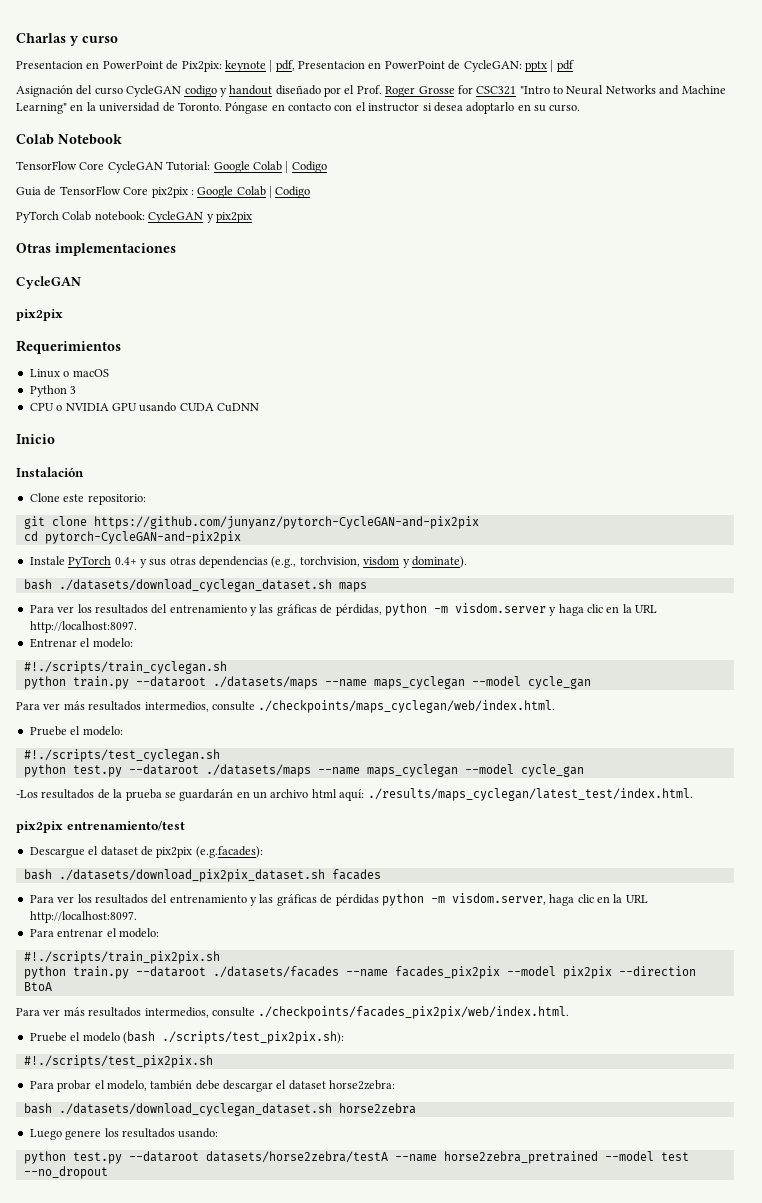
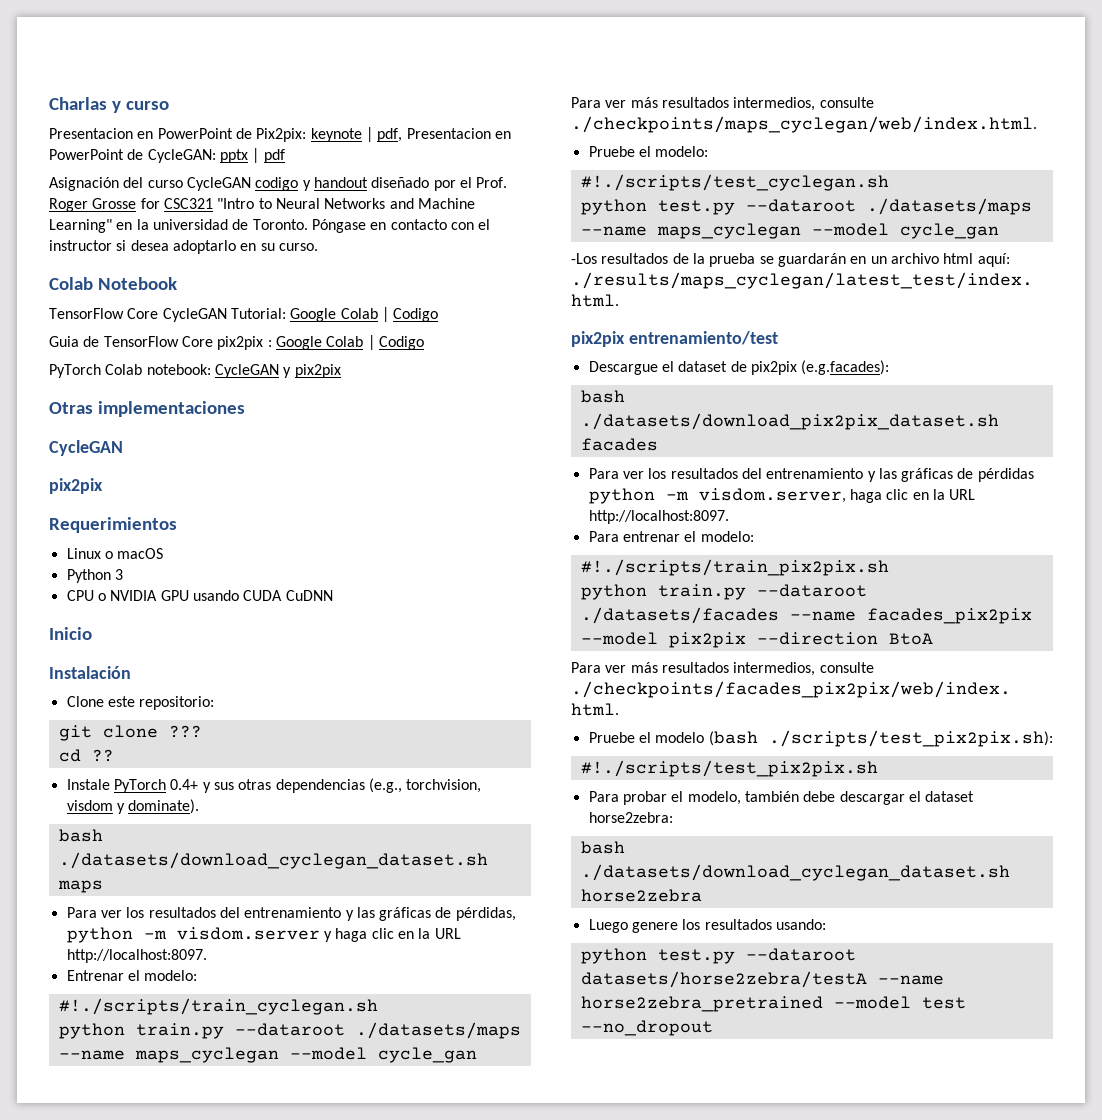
- git clone https://github.com/junyanz/pytorch-CycleGAN-and-pix2pix
+ git clone ???
- cd pytorch-CycleGAN-and-pix2pix
+ cd ??

